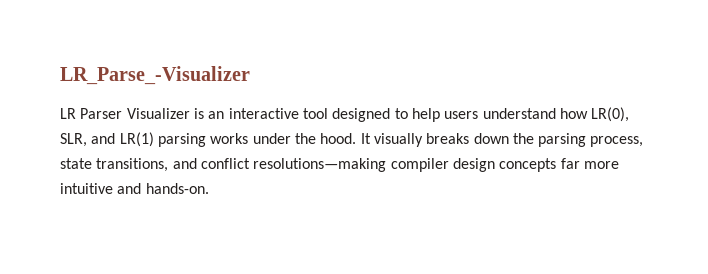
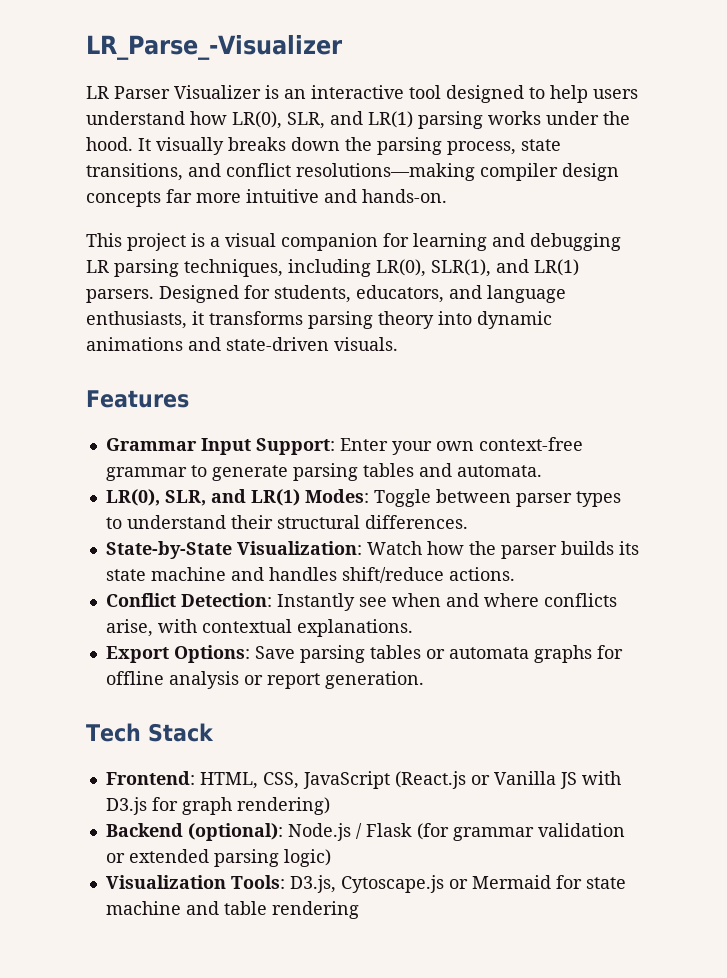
+ This project is a visual companion for learning and debugging LR parsing techniques, including LR(0), SLR(1), and LR(1) parsers. Designed for students, educators, and language enthusiasts, it transforms parsing theory into dynamic animations and state-driven visuals.
+ Features
+ Grammar Input Support: Enter your own context-free grammar to generate parsing tables and automata.
+ LR(0), SLR, and LR(1) Modes: Toggle between parser types to understand their structural differences.
+ State-by-State Visualization: Watch how the parser builds its state machine and handles shift/reduce actions.
+ Conflict Detection: Instantly see when and where conflicts arise, with contextual explanations.
+ Export Options: Save parsing tables or automata graphs for offline analysis or report generation.
+ Tech Stack
+ Frontend: HTML, CSS, JavaScript (React.js or Vanilla JS with D3.js for graph rendering)
+ Backend (optional): Node.js / Flask (for grammar validation or extended parsing logic)
+ Visualization Tools: D3.js, Cytoscape.js or Mermaid for state machine and table rendering

